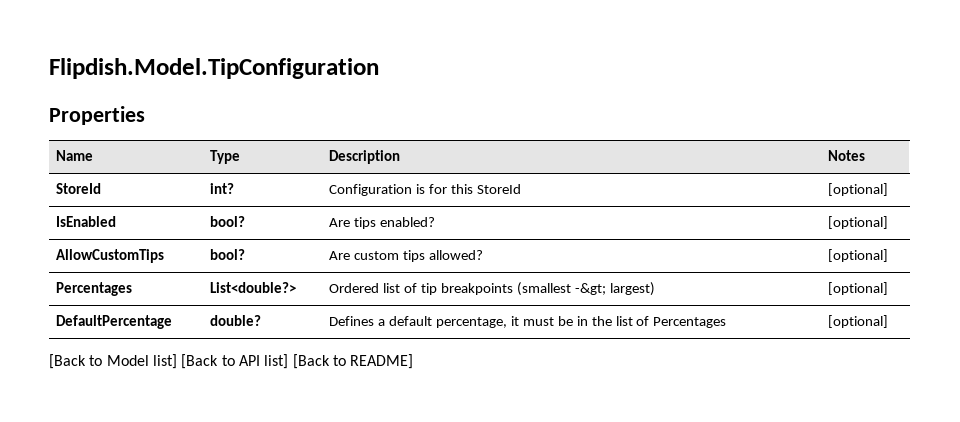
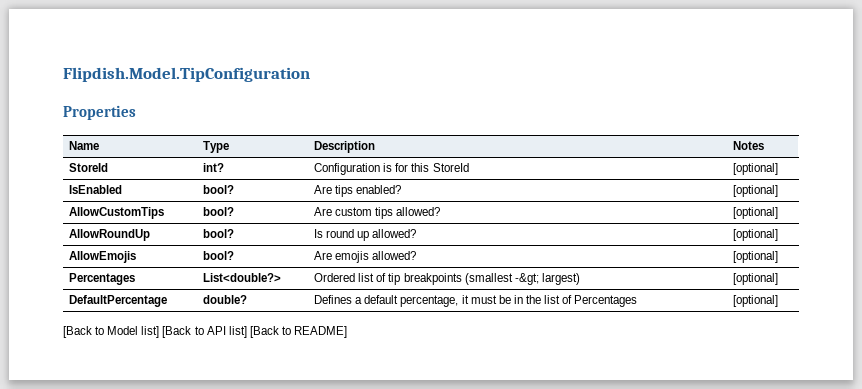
+ AllowRoundUp | bool? | Is round up allowed? | [optional]
+ AllowEmojis | bool? | Are emojis allowed? | [optional]

